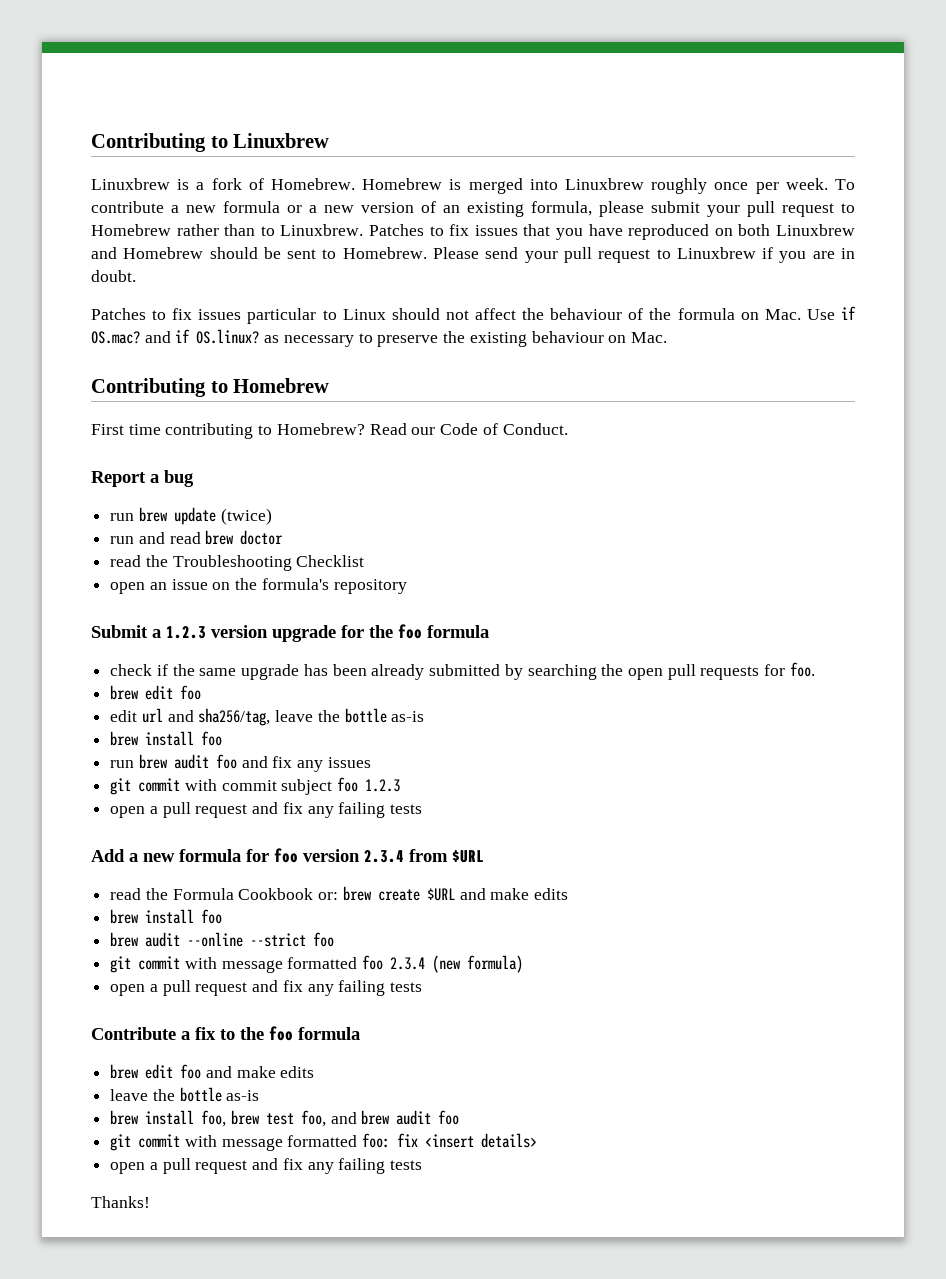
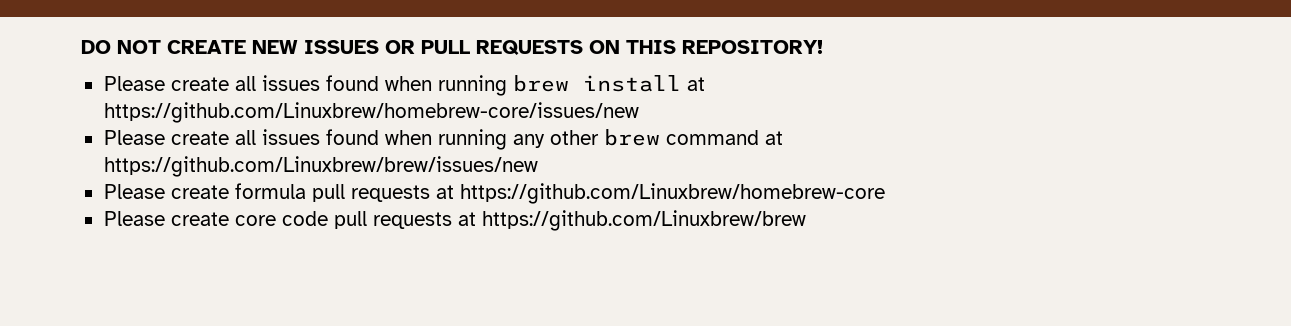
- Contributing to Linuxbrew
- Linuxbrew is a fork of Homebrew. Homebrew is merged into Linuxbrew roughly once per week. To contribute a new formula or a new version of an existing formula, please submit your pull request to Homebrew rather than to Linuxbrew. Patches to fix issues that you have reproduced on both Linuxbrew and Homebrew should be sent to Homebrew. Please send your pull request to Linuxbrew if you are in doubt.
- Patches to fix issues particular to Linux should not affect the behaviour of the formula on Mac. Use if OS.mac? and if OS.linux? as necessary to preserve the existing behaviour on Mac.
- Contributing to Homebrew
- First time contributing to Homebrew? Read our Code of Conduct.
- Report a bug
- run brew update (twice)
- run and read brew doctor
- read the Troubleshooting Checklist
- open an issue on the formula's repository
- Submit a 1.2.3 version upgrade for the foo formula
- check if the same upgrade has been already submitted by searching the open pull requests for foo.
- brew edit foo
- edit url and sha256/tag, leave the bottle as-is
- brew install foo
- run brew audit foo and fix any issues
- git commit with commit subject foo 1.2.3
- open a pull request and fix any failing tests
- Add a new formula for foo version 2.3.4 from $URL
- read the Formula Cookbook or: brew create $URL and make edits
- brew install foo
- brew audit --online --strict foo
- git commit with message formatted foo 2.3.4 (new formula)
- open a pull request and fix any failing tests
- Contribute a fix to the foo formula
- brew edit foo and make edits
- leave the bottle as-is
- brew install foo, brew test foo, and brew audit foo
- git commit with message formatted foo: fix <insert details>
- open a pull request and fix any failing tests
- Thanks!
+ DO NOT CREATE NEW ISSUES OR PULL REQUESTS ON THIS REPOSITORY!
+ Please create all issues found when running brew install at https://github.com/Linuxbrew/homebrew-core/issues/new
+ Please create all issues found when running any other brew command at https://github.com/Linuxbrew/brew/issues/new
+ Please create formula pull requests at https://github.com/Linuxbrew/homebrew-core
+ Please create core code pull requests at https://github.com/Linuxbrew/brew

